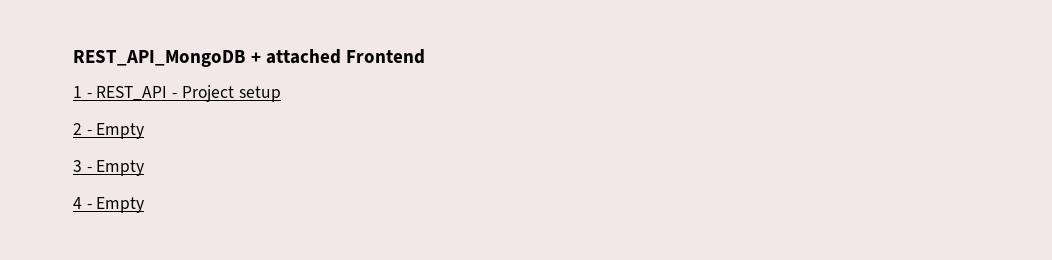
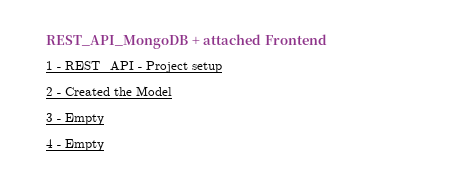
- 2 - Empty
+ 2 - Created the Model

